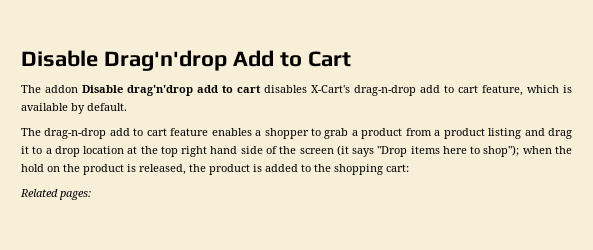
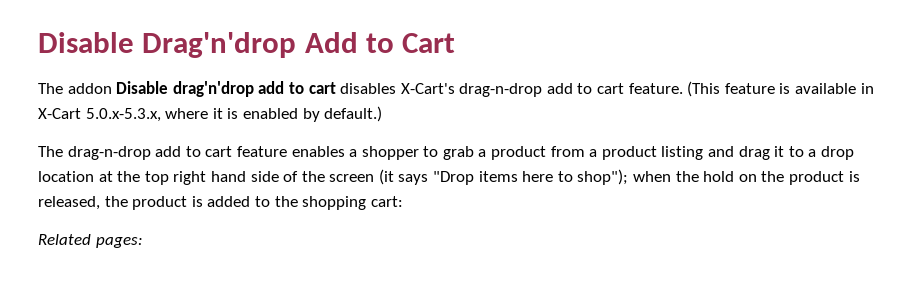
- The addon Disable drag'n'drop add to cart disables X-Cart's drag-n-drop add to cart feature, which is available by default.
+ The addon Disable drag'n'drop add to cart disables X-Cart's drag-n-drop add to cart feature. (This feature is available in X-Cart 5.0.x-5.3.x, where it is enabled by default.)

